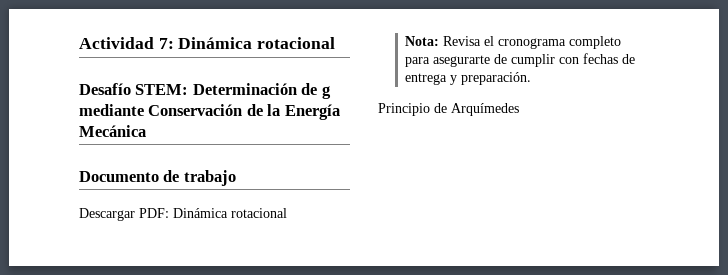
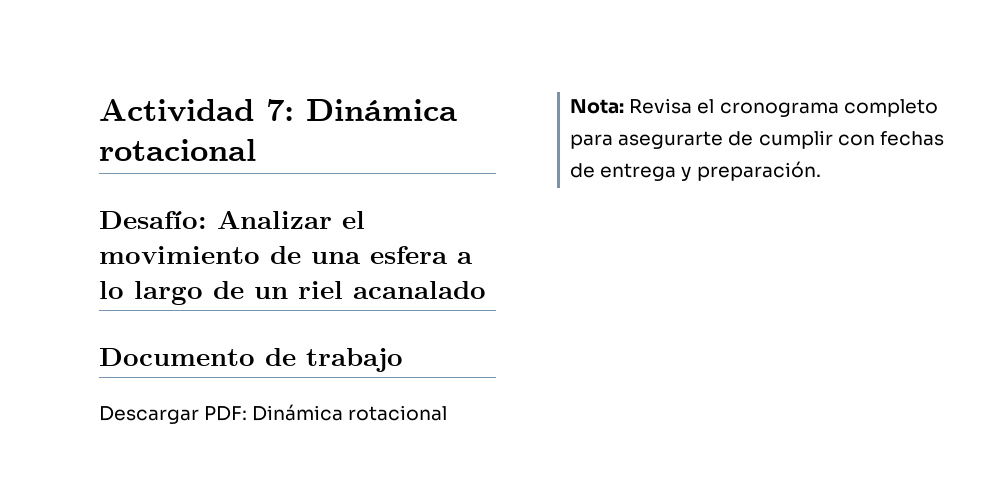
- Desafío STEM: Determinación de g mediante Conservación de la Energía Mecánica
+ Desafío: Analizar el movimiento de una esfera a lo largo de un riel acanalado
- Principio de Arquímedes

